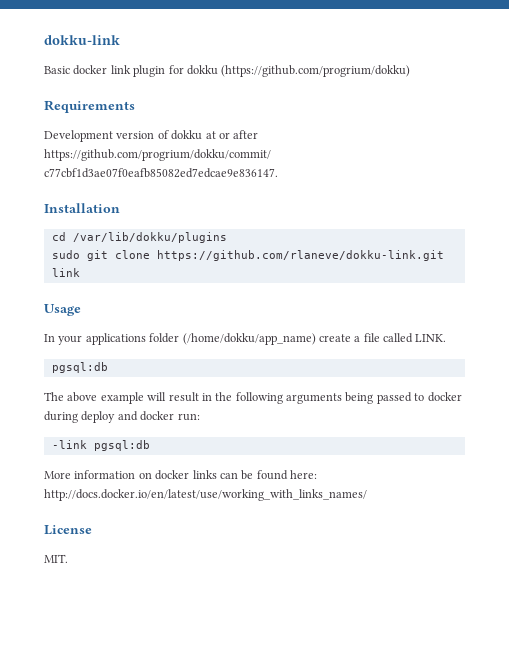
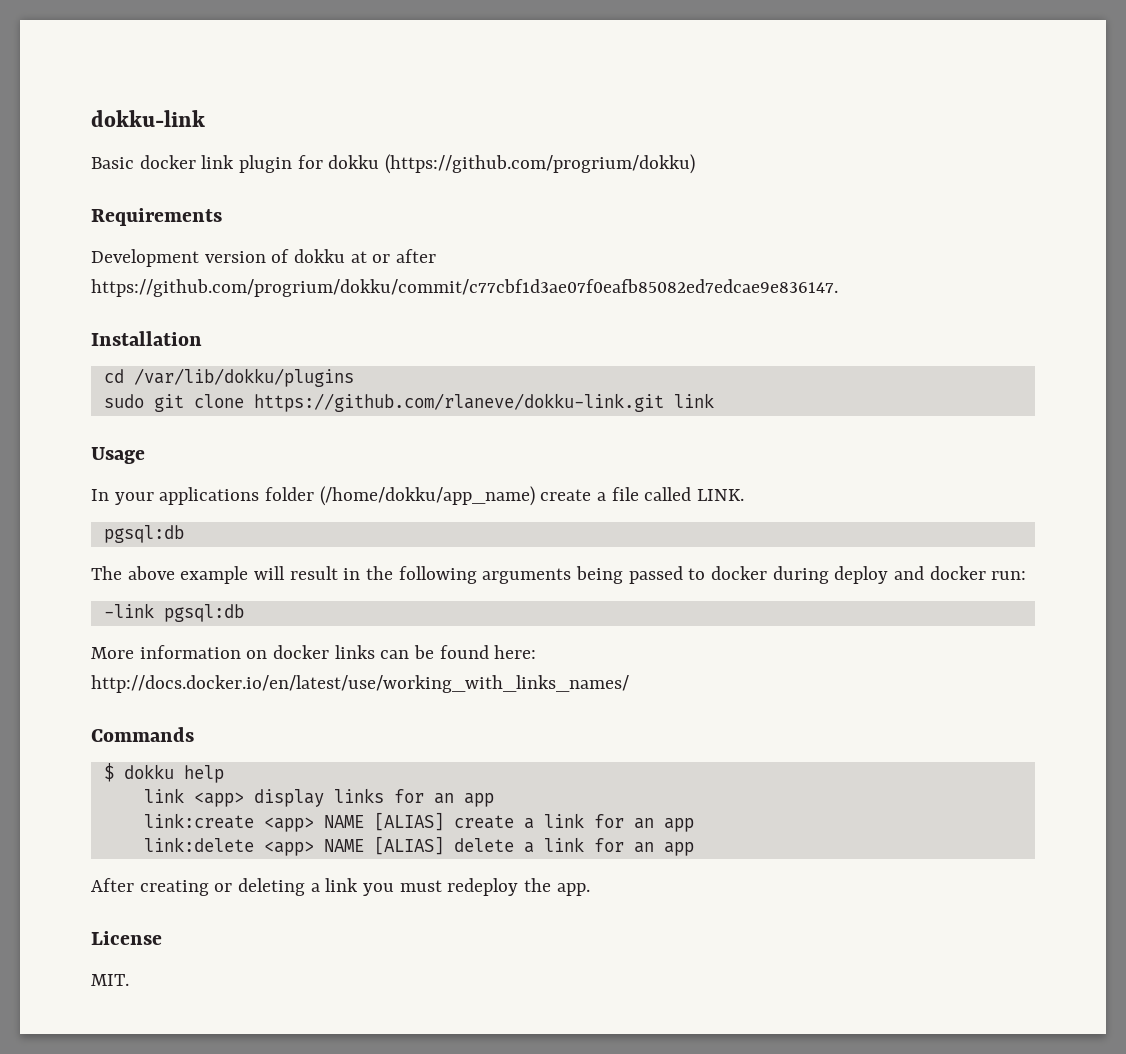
+ Commands
+ $ dokku help
+ link <app> display links for an app
+ link:create <app> NAME [ALIAS] create a link for an app
+ link:delete <app> NAME [ALIAS] delete a link for an app
+ After creating or deleting a link you must redeploy the app.

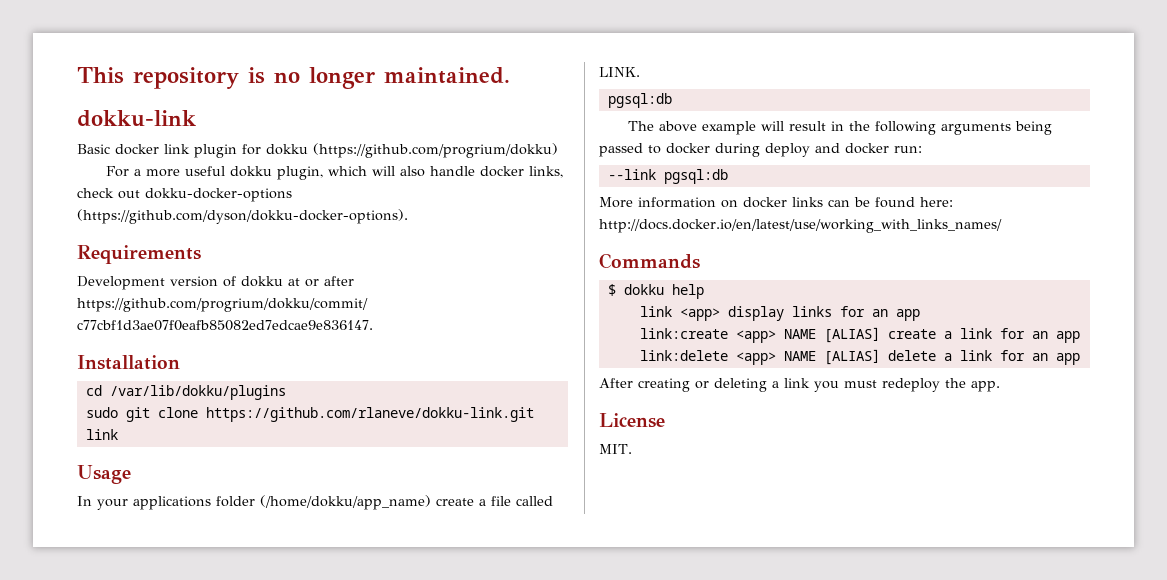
+ This repository is no longer maintained.
+ For a more useful dokku plugin, which will also handle docker links, check out dokku-docker-options (https://github.com/dyson/dokku-docker-options).
- -link pgsql:db
+ --link pgsql:db

